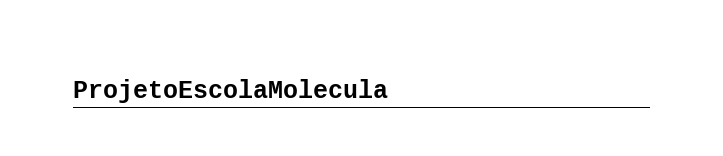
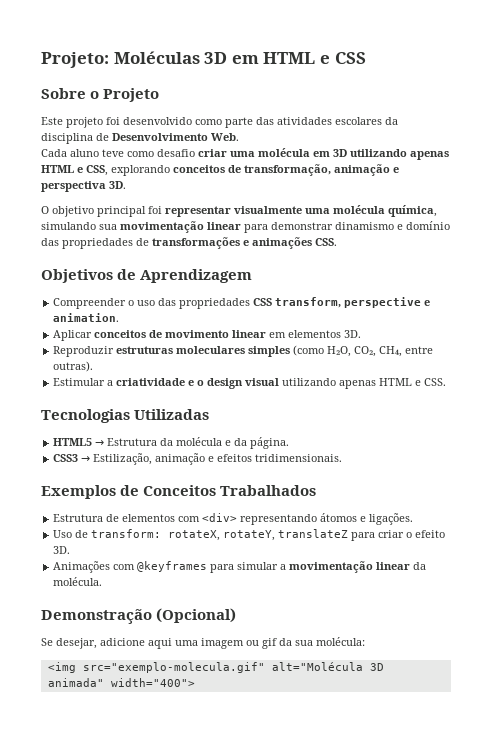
- ProjetoEscolaMolecula
+ Projeto: Moléculas 3D em HTML e CSS
+ Sobre o Projeto
+ Este projeto foi desenvolvido como parte das atividades escolares da disciplina de Desenvolvimento Web.
+ Cada aluno teve como desafio criar uma molécula em 3D utilizando apenas HTML e CSS, explorando conceitos de transformação, animação e perspectiva 3D.
+ O objetivo principal foi representar visualmente uma molécula química, simulando sua movimentação linear para demonstrar dinamismo e domínio das propriedades de transformações e animações CSS.
+ Objetivos de Aprendizagem
+ Compreender o uso das propriedades CSS transform, perspective e animation.
+ Aplicar conceitos de movimento linear em elementos 3D.
+ Reproduzir estruturas moleculares simples (como H₂O, CO₂, CH₄, entre outras).
+ Estimular a criatividade e o design visual utilizando apenas HTML e CSS.
+ Tecnologias Utilizadas
+ HTML5 → Estrutura da molécula e da página.
+ CSS3 → Estilização, animação e efeitos tridimensionais.
+ Exemplos de Conceitos Trabalhados
+ Estrutura de elementos com <div> representando átomos e ligações.
+ Uso de transform: rotateX, rotateY, translateZ para criar o efeito 3D.
+ Animações com @keyframes para simular a movimentação linear da molécula.
+ Demonstração (Opcional)
+ Se desejar, adicione aqui uma imagem ou gif da sua molécula:
+ <img src="exemplo-molecula.gif" alt="Molécula 3D animada" width="400">

